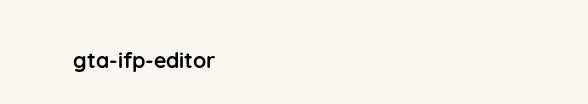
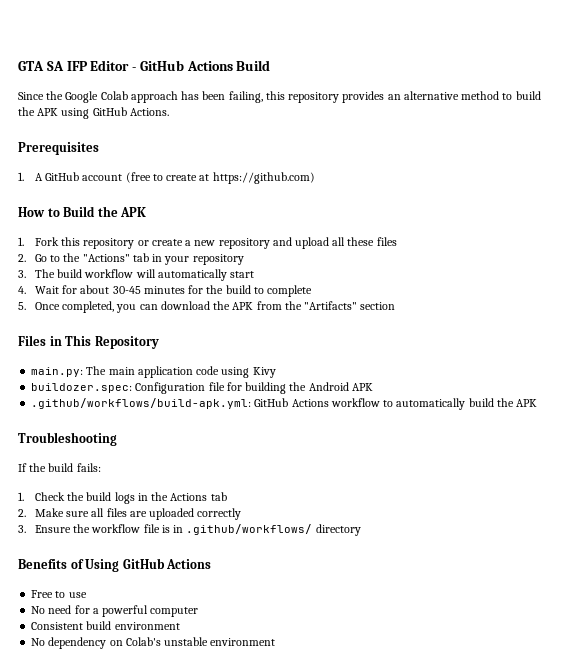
- gta-ifp-editor
+ GTA SA IFP Editor - GitHub Actions Build
+ Since the Google Colab approach has been failing, this repository provides an alternative method to build the APK using GitHub Actions.
+ Prerequisites
+ 1. A GitHub account (free to create at https://github.com)
+ How to Build the APK
+ 1. Fork this repository or create a new repository and upload all these files
+ 2. Go to the "Actions" tab in your repository
+ 3. The build workflow will automatically start
+ 4. Wait for about 30-45 minutes for the build to complete
+ 5. Once completed, you can download the APK from the "Artifacts" section
+ Files in This Repository
+ main.py: The main application code using Kivy
+ buildozer.spec: Configuration file for building the Android APK
+ .github/workflows/build-apk.yml: GitHub Actions workflow to automatically build the APK
+ Troubleshooting
+ If the build fails:
+ 1. Check the build logs in the Actions tab
+ 2. Make sure all files are uploaded correctly
+ 3. Ensure the workflow file is in .github/workflows/ directory
+ Benefits of Using GitHub Actions
+ Free to use
+ No need for a powerful computer
+ Consistent build environment
+ No dependency on Colab's unstable environment

